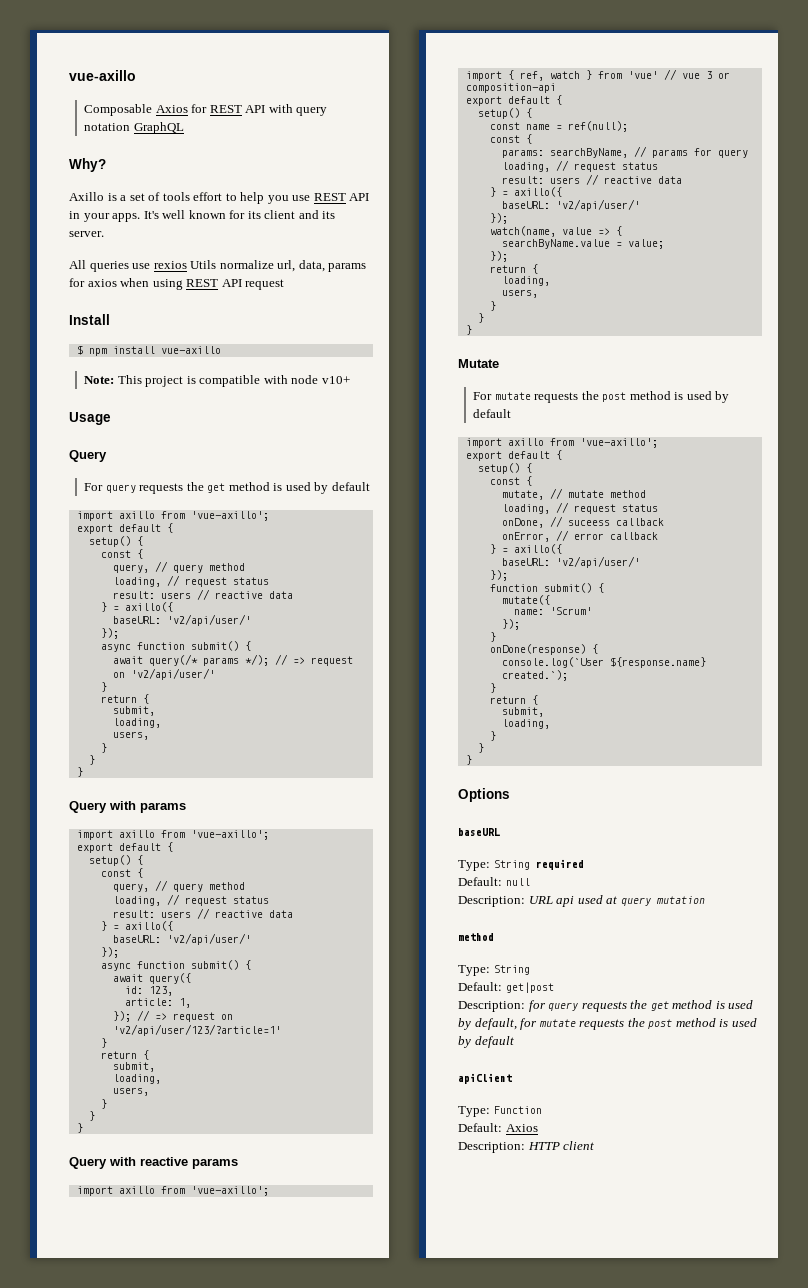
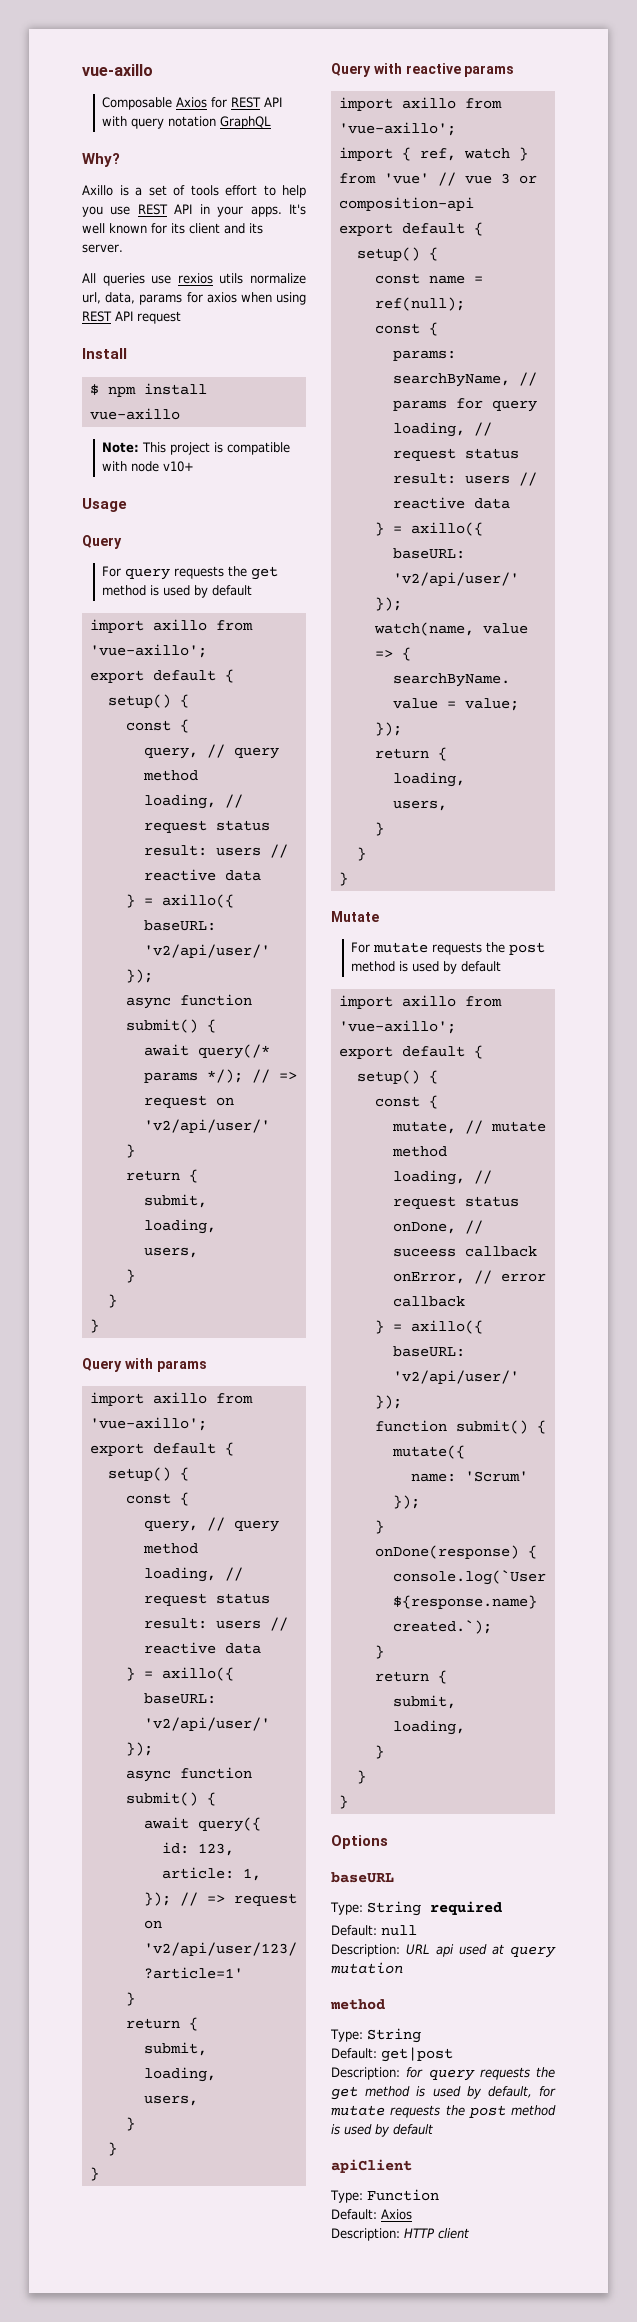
- All queries use rexios Utils normalize url, data, params for axios when using REST API request
+ All queries use rexios utils normalize url, data, params for axios when using REST API request

